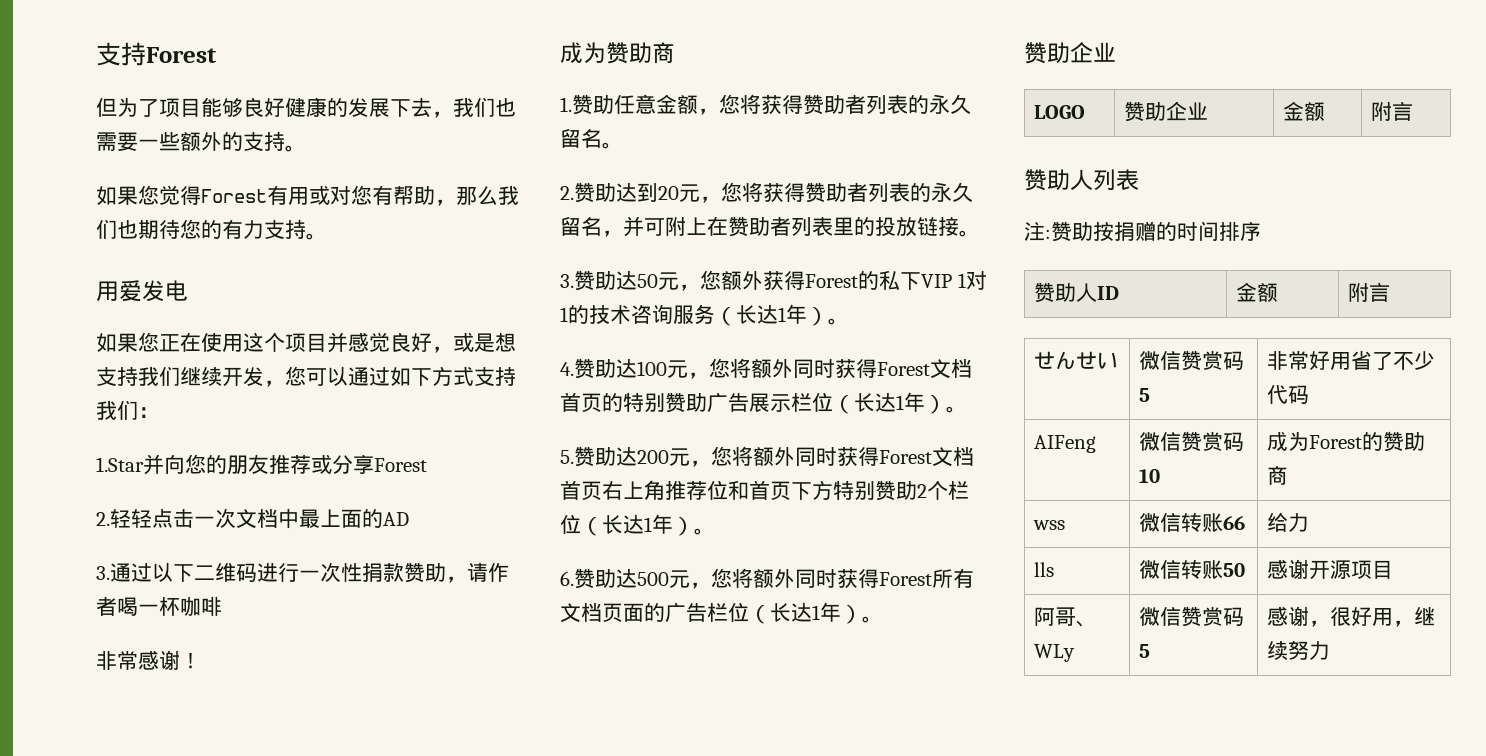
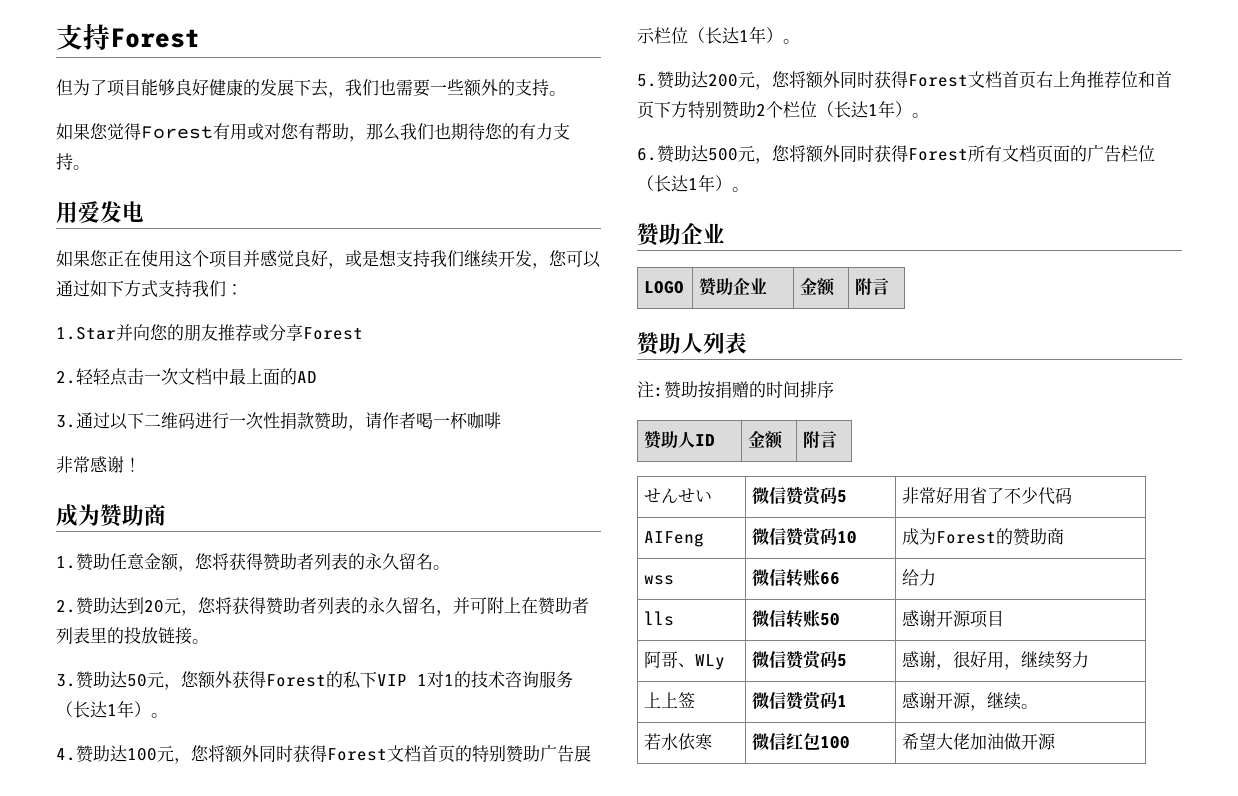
+ 上上签 | 微信赞赏码1 | 感谢开源，继续。
+ 若水依寒 | 微信红包100 | 希望大佬加油做开源

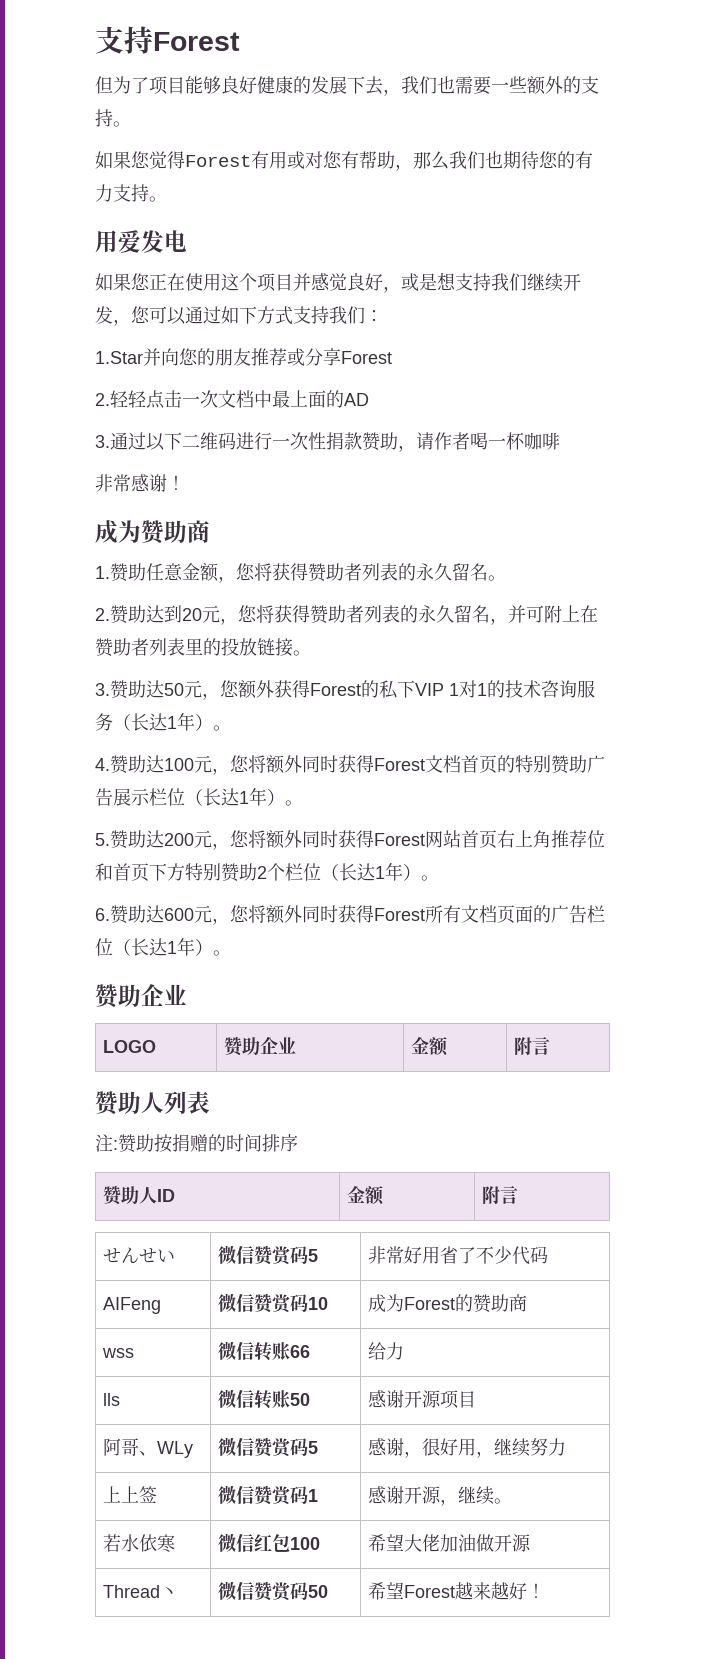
- 5.赞助达200元，您将额外同时获得Forest文档首页右上角推荐位和首页下方特别赞助2个栏位（长达1年）。
+ 5.赞助达200元，您将额外同时获得Forest网站首页右上角推荐位和首页下方特别赞助2个栏位（长达1年）。
- 6.赞助达500元，您将额外同时获得Forest所有文档页面的广告栏位（长达1年）。
+ 6.赞助达600元，您将额外同时获得Forest所有文档页面的广告栏位（长达1年）。
+ Thread丶 | 微信赞赏码50 | 希望Forest越来越好！

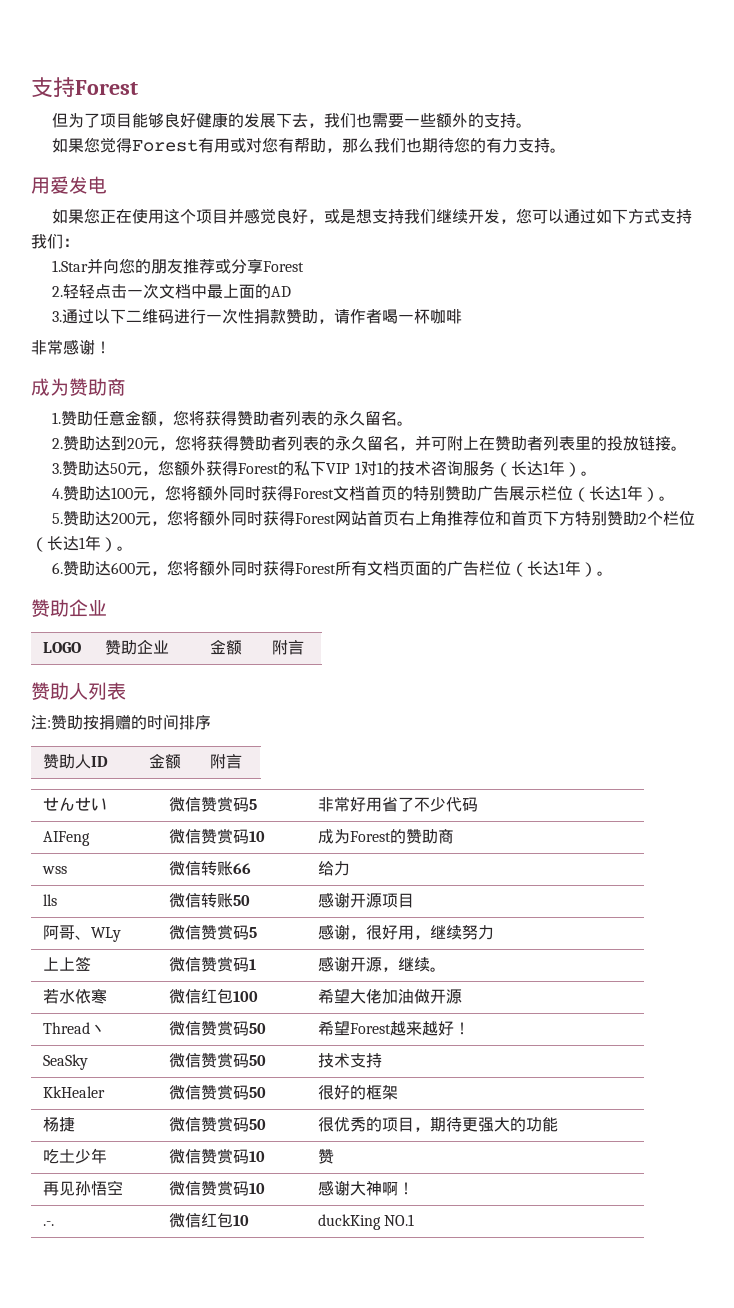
+ SeaSky | 微信赞赏码50 | 技术支持
+ KkHealer | 微信赞赏码50 | 很好的框架
+ 杨捷 | 微信赞赏码50 | 很优秀的项目，期待更强大的功能
+ 吃土少年 | 微信赞赏码10 | 赞
+ 再见孙悟空 | 微信赞赏码10 | 感谢大神啊！
+ .-. | 微信红包10 | duckKing NO.1

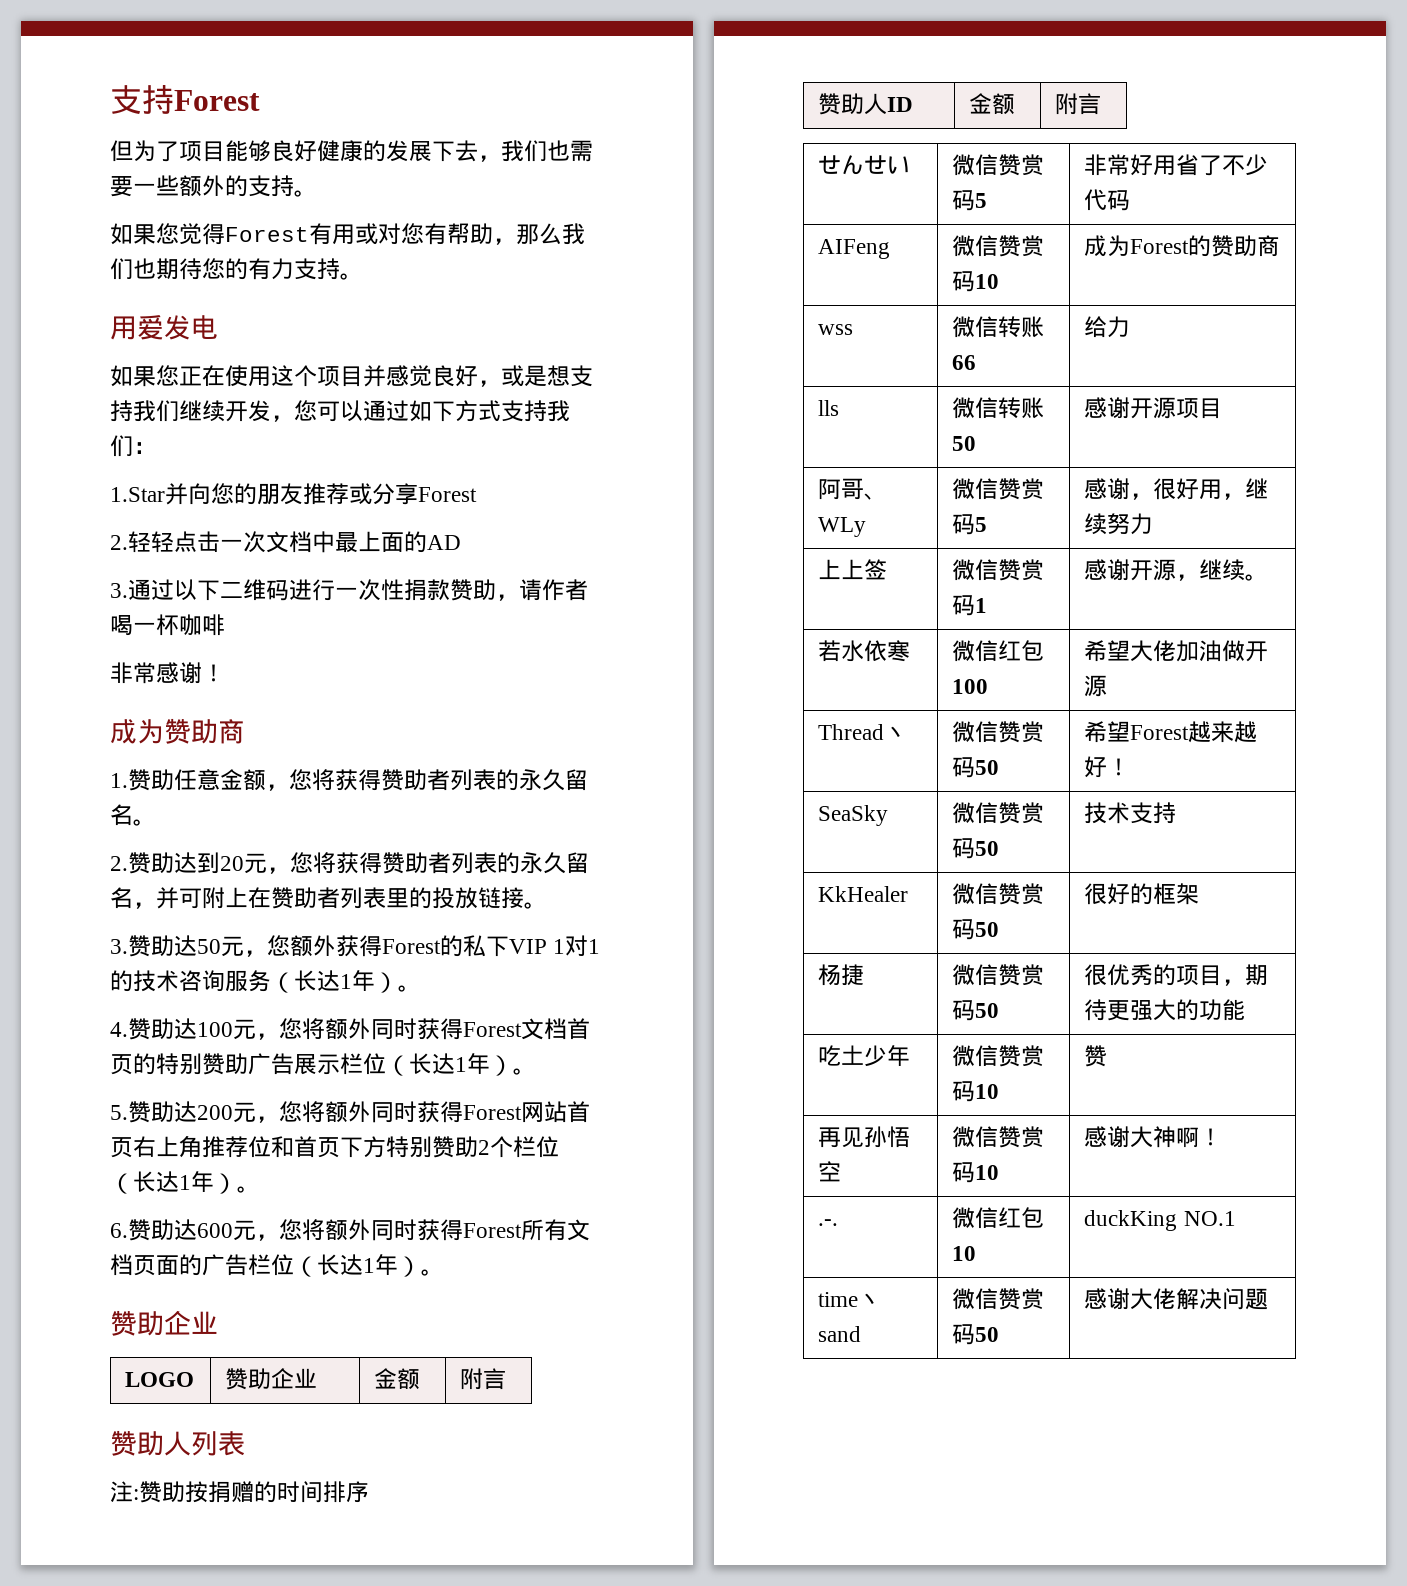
+ time丶sand | 微信赞赏码50 | 感谢大佬解决问题

